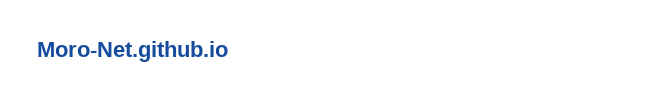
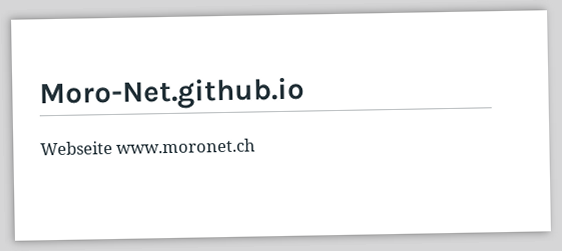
+ Webseite www.moronet.ch

